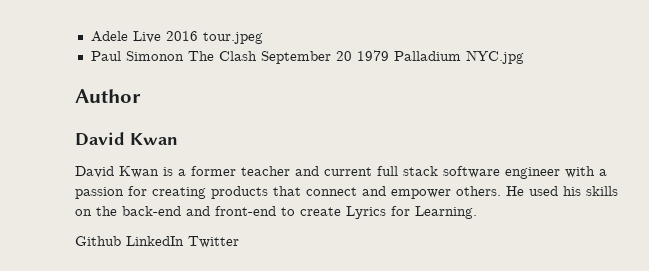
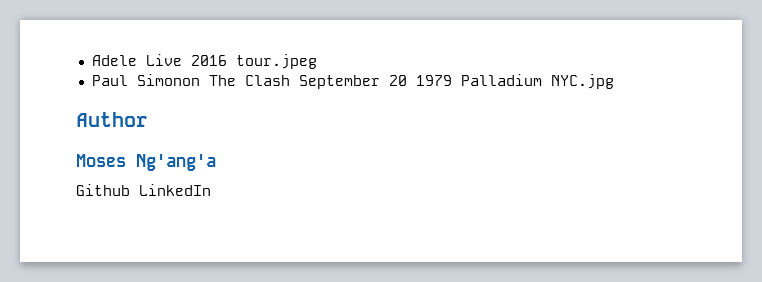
  Author
- David Kwan
- David Kwan is a former teacher and current full stack software engineer with a passion for creating products that connect and empower others. He used his skills on the back-end and front-end to create Lyrics for Learning.
+ Moses Ng'ang'a
- Github LinkedIn Twitter
+ Github LinkedIn

